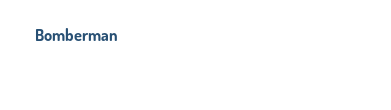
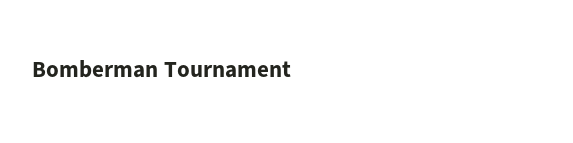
- Bomberman
+ Bomberman Tournament

